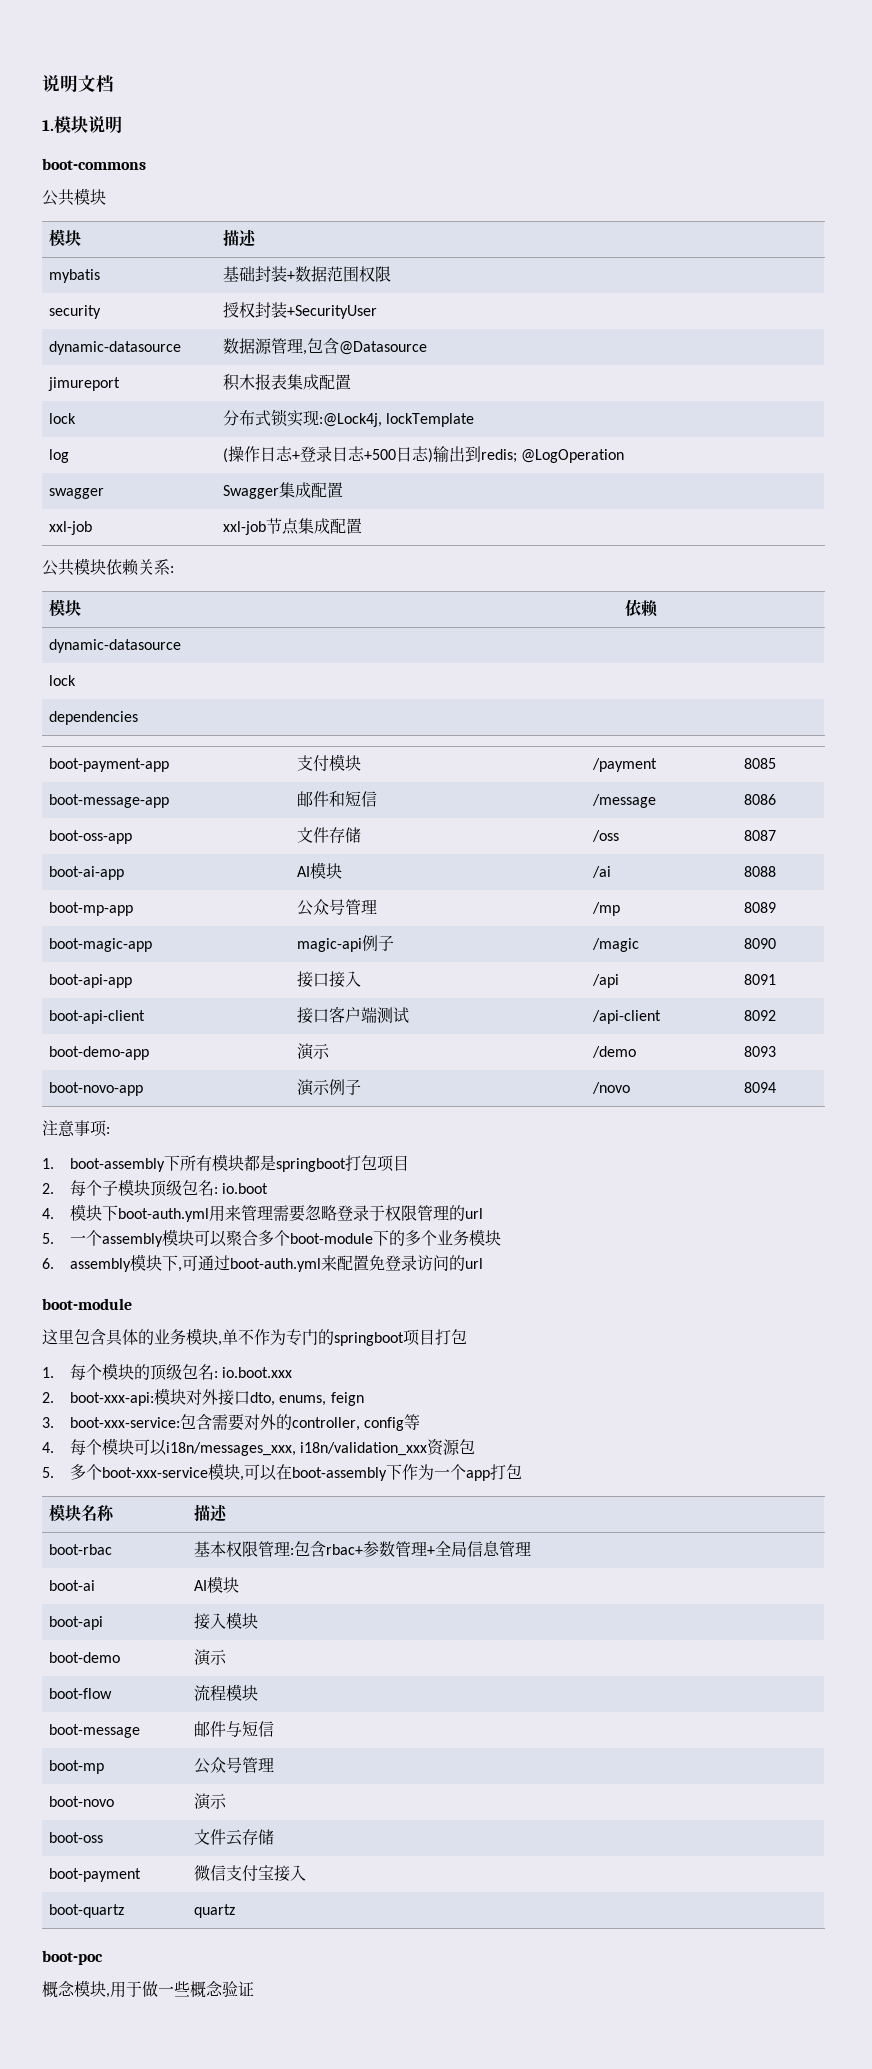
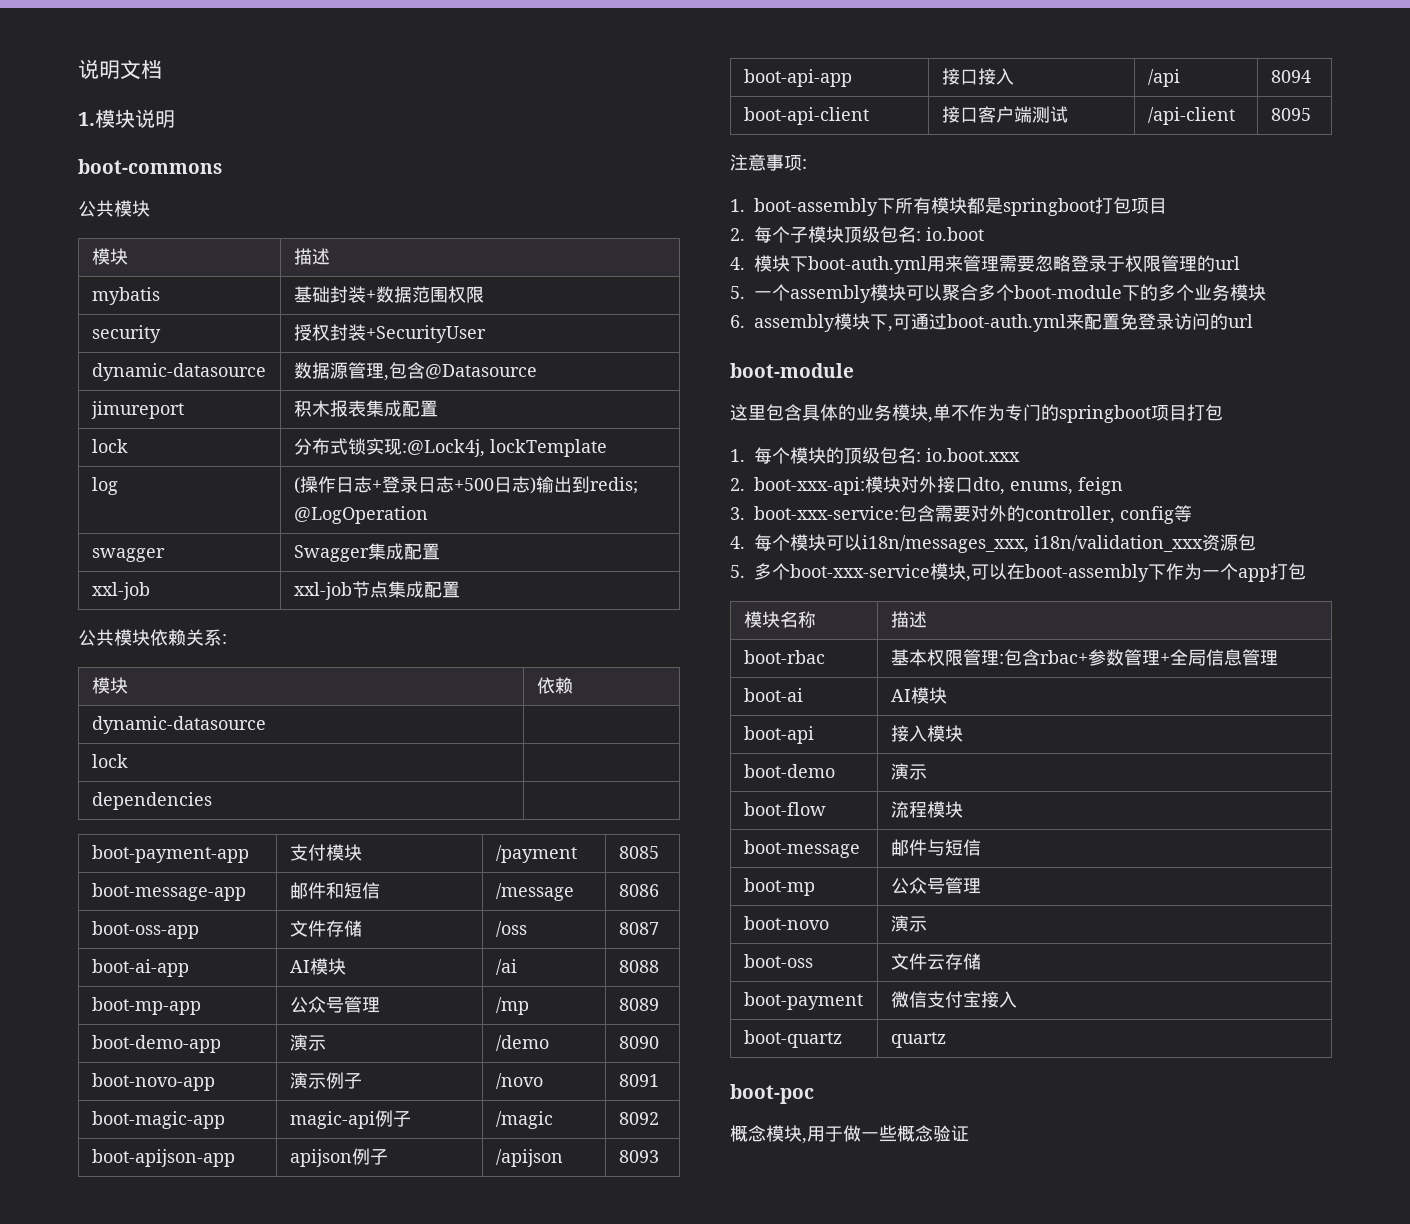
- boot-magic-app | magic-api例子 | /magic | 8090
+ boot-demo-app | 演示 | /demo | 8090
+ boot-novo-app | 演示例子 | /novo | 8091
+ boot-magic-app | magic-api例子 | /magic | 8092
+ boot-apijson-app | apijson例子 | /apijson | 8093
- boot-api-app | 接口接入 | /api | 8091
+ boot-api-app | 接口接入 | /api | 8094
- boot-api-client | 接口客户端测试 | /api-client | 8092
- boot-demo-app | 演示 | /demo | 8093
- boot-novo-app | 演示例子 | /novo | 8094
+ boot-api-client | 接口客户端测试 | /api-client | 8095

